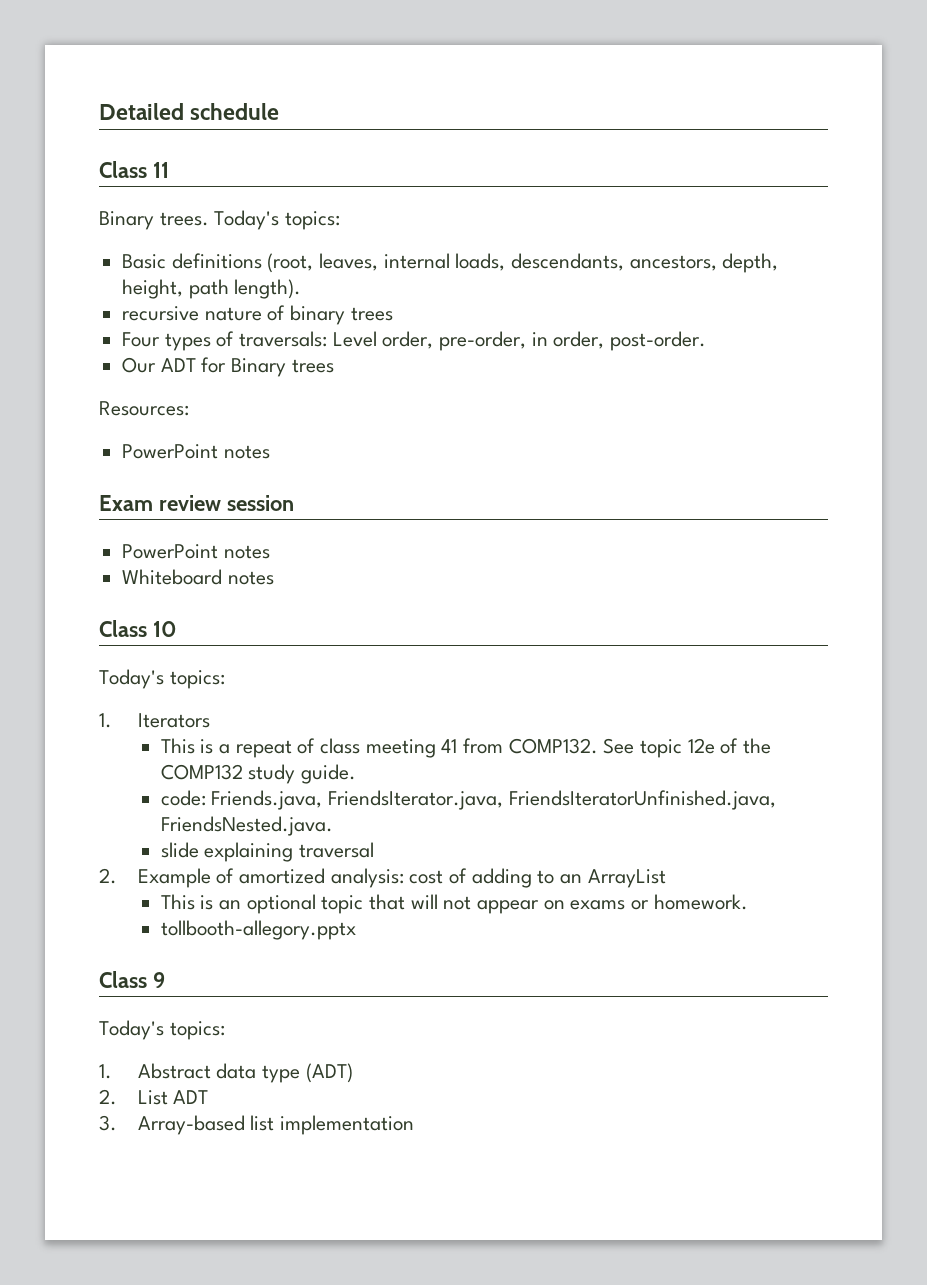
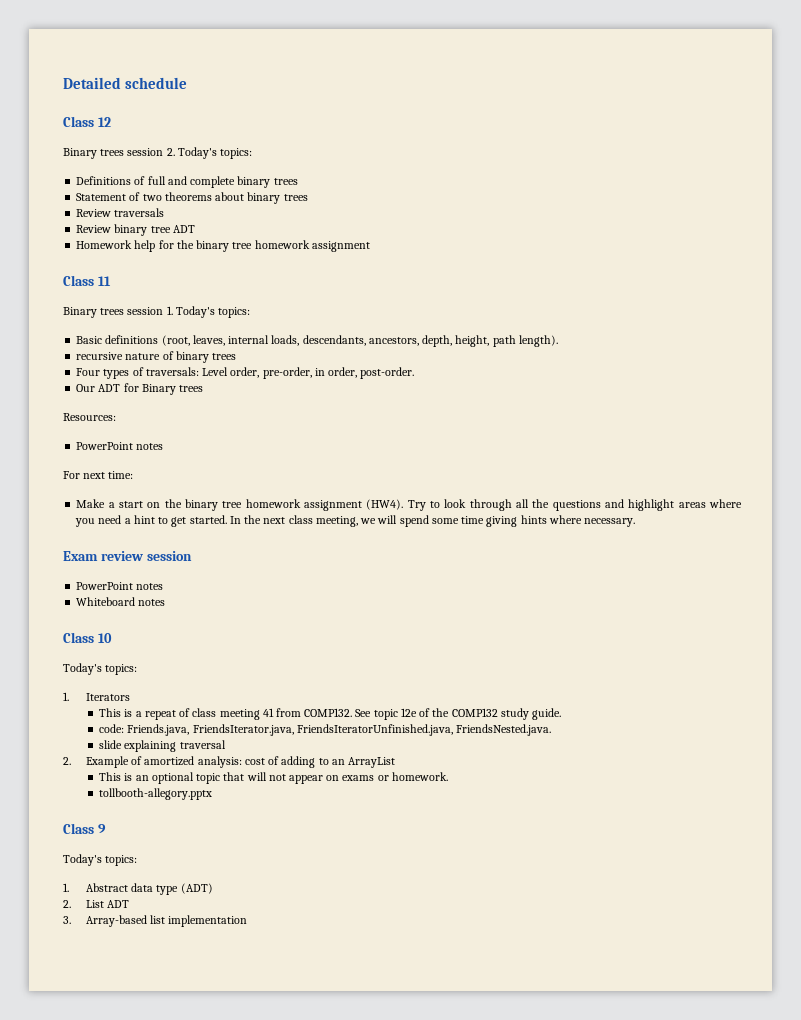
+ Class 12
+ Binary trees session 2. Today's topics:
+ Definitions of full and complete binary trees
+ Statement of two theorems about binary trees
+ Review traversals
+ Review binary tree ADT
+ Homework help for the binary tree homework assignment
- Binary trees. Today's topics:
+ Binary trees session 1. Today's topics:
+ For next time:
+ Make a start on the binary tree homework assignment (HW4). Try to look through all the questions and highlight areas where you need a hint to get started. In the next class meeting, we will spend some time giving hints where necessary.

